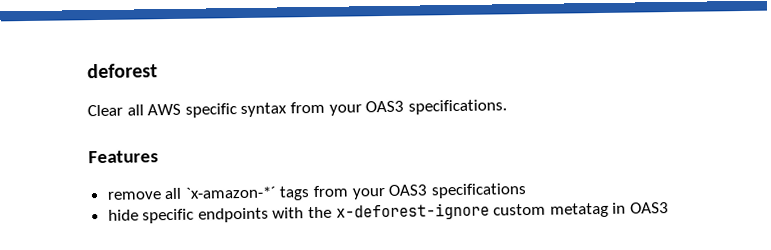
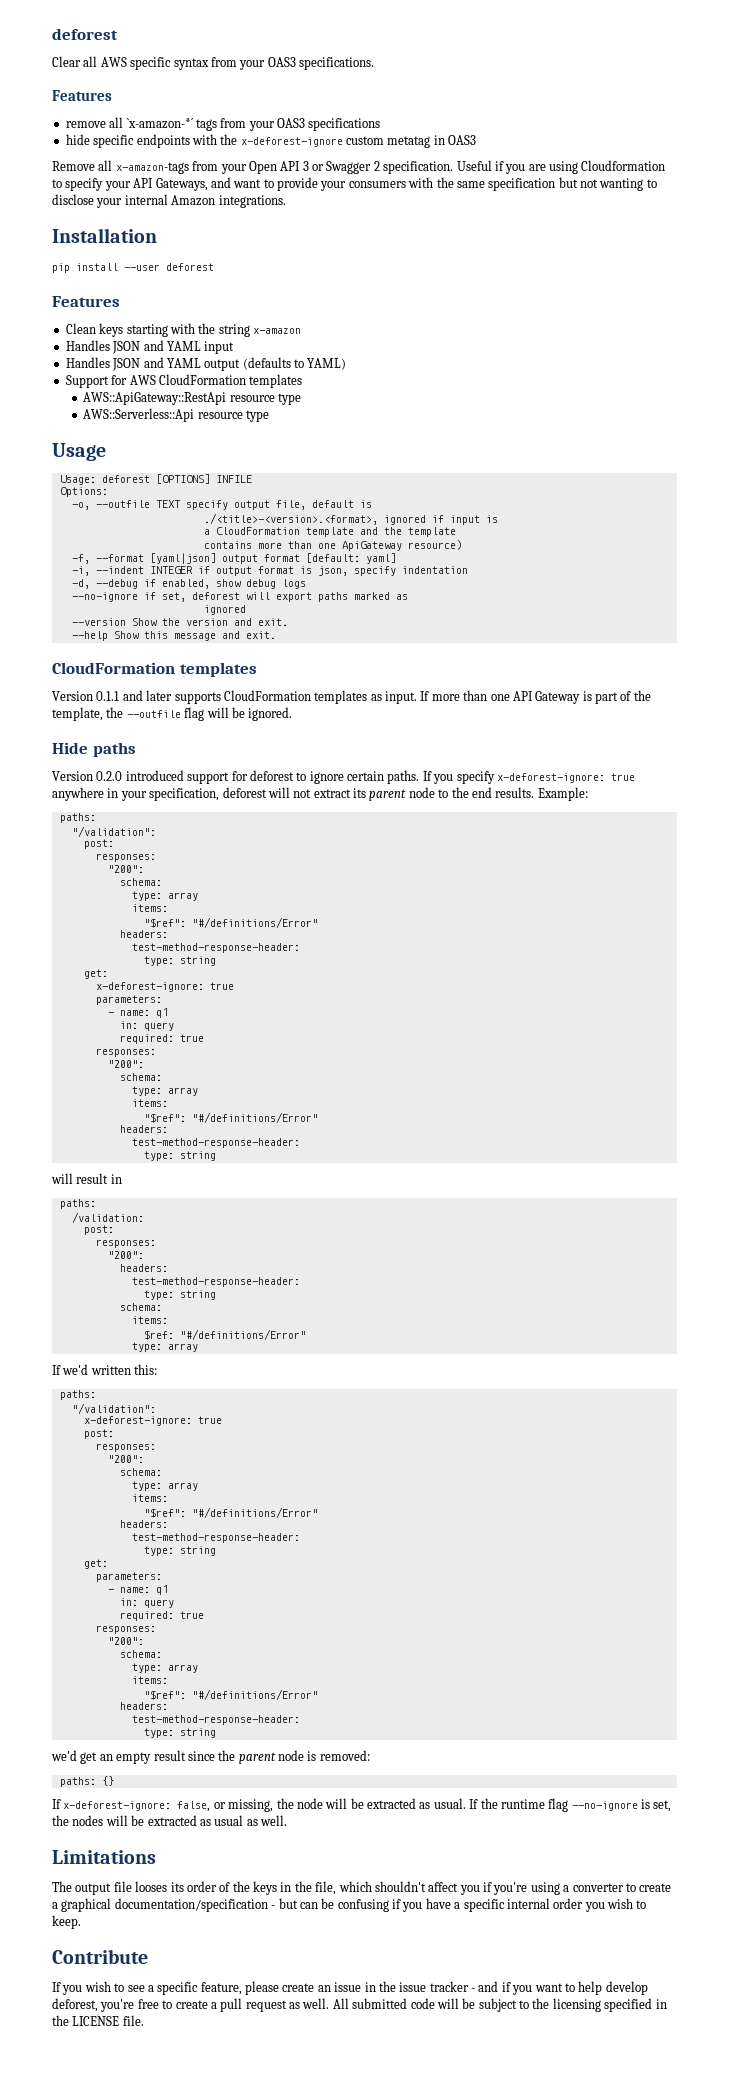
+ Remove all x-amazon-tags from your Open API 3 or Swagger 2 specification. Useful if you are using Cloudformation to specify your API Gateways, and want to provide your consumers with the same specification but not wanting to disclose your internal Amazon integrations.
+ Installation
+ pip install --user deforest
+ Features
+ Clean keys starting with the string x-amazon
+ Handles JSON and YAML input
+ Handles JSON and YAML output (defaults to YAML)
+ Support for AWS CloudFormation templates
+ AWS::ApiGateway::RestApi resource type
+ AWS::Serverless::Api resource type
+ Usage
+ Usage: deforest [OPTIONS] INFILE
+ Options:
+ -o, --outfile TEXT specify output file, default is
+ ./<title>-<version>.<format>, ignored if input is
+ a CloudFormation template and the template
+ contains more than one ApiGateway resource)
+ -f, --format [yaml|json] output format [default: yaml]
+ -i, --indent INTEGER if output format is json, specify indentation
+ -d, --debug if enabled, show debug logs
+ --no-ignore if set, deforest will export paths marked as
+ ignored
+ --version Show the version and exit.
+ --help Show this message and exit.
+ CloudFormation templates
+ Version 0.1.1 and later supports CloudFormation templates as input. If more than one API Gateway is part of the template, the --outfile flag will be ignored.
+ Hide paths
+ Version 0.2.0 introduced support for deforest to ignore certain paths. If you specify x-deforest-ignore: true anywhere in your specification, deforest will not extract its parent node to the end results. Example:
+ paths:
+ "/validation":
+ post:
+ responses:
+ "200":
+ schema:
+ type: array
+ items:
+ "$ref": "#/definitions/Error"
+ headers:
+ test-method-response-header:
+ type: string
+ get:
+ x-deforest-ignore: true
+ parameters:
+ - name: q1
+ in: query
+ required: true
+ responses:
+ "200":
+ schema:
+ type: array
+ items:
+ "$ref": "#/definitions/Error"
+ headers:
+ test-method-response-header:
+ type: string
+ will result in
+ paths:
+ /validation:
+ post:
+ responses:
+ "200":
+ headers:
+ test-method-response-header:
+ type: string
+ schema:
+ items:
+ $ref: "#/definitions/Error"
+ type: array
+ If we'd written this:
+ paths:
+ "/validation":
+ x-deforest-ignore: true
+ post:
+ responses:
+ "200":
+ schema:
+ type: array
+ items:
+ "$ref": "#/definitions/Error"
+ headers:
+ test-method-response-header:
+ type: string
+ get:
+ parameters:
+ - name: q1
+ in: query
+ required: true
+ responses:
+ "200":
+ schema:
+ type: array
+ items:
+ "$ref": "#/definitions/Error"
+ headers:
+ test-method-response-header:
+ type: string
+ we'd get an empty result since the parent node is removed:
+ paths: {}
+ If x-deforest-ignore: false, or missing, the node will be extracted as usual. If the runtime flag --no-ignore is set, the nodes will be extracted as usual as well.
+ Limitations
+ The output file looses its order of the keys in the file, which shouldn't affect you if you're using a converter to create a graphical documentation/specification - but can be confusing if you have a specific internal order you wish to keep.
+ Contribute
+ If you wish to see a specific feature, please create an issue in the issue tracker - and if you want to help develop deforest, you're free to create a pull request as well. All submitted code will be subject to the licensing specified in the LICENSE file.

